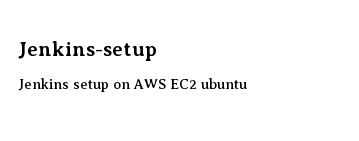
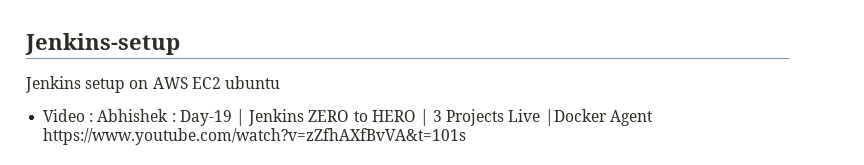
+ Video : Abhishek : Day-19 | Jenkins ZERO to HERO | 3 Projects Live |Docker Agent https://www.youtube.com/watch?v=zZfhAXfBvVA&t=101s

